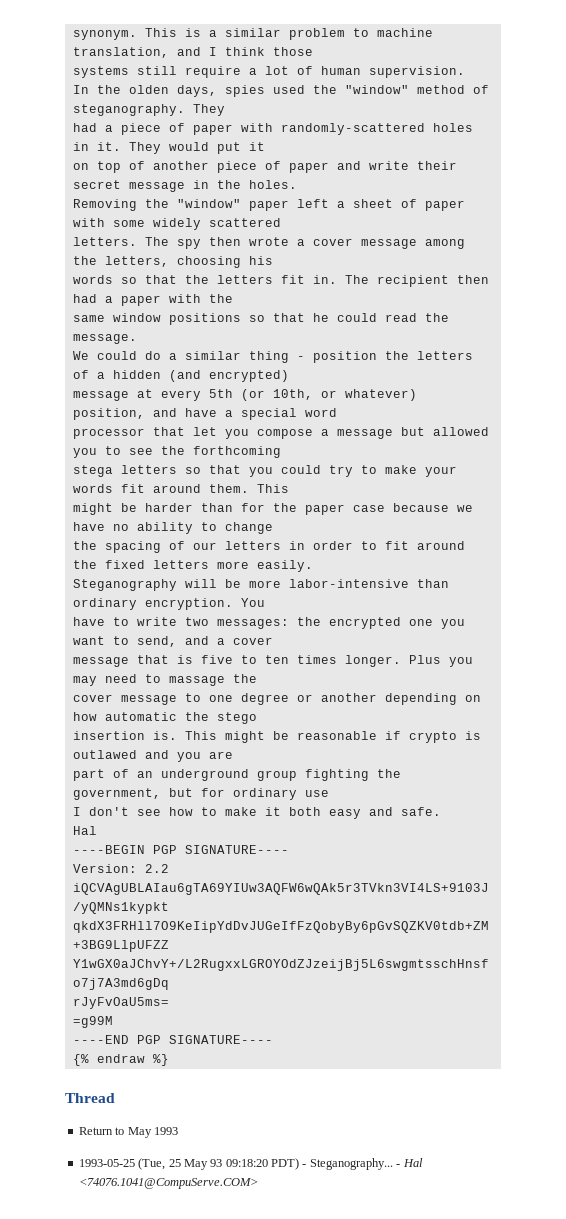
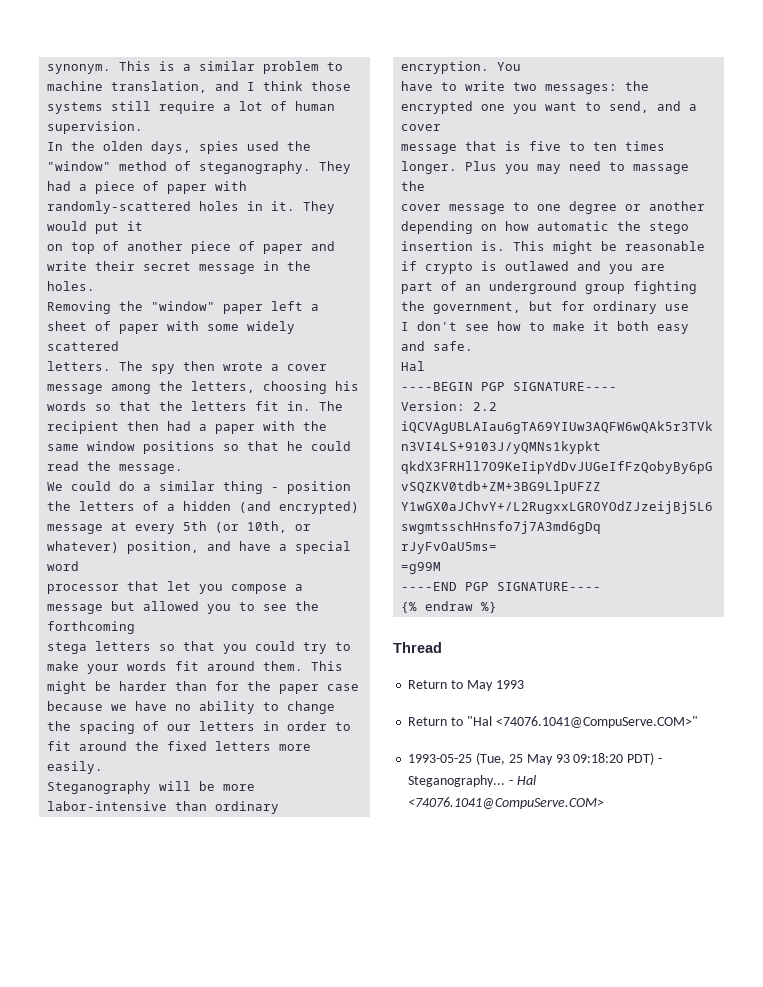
+ Return to "Hal <74076.1041@CompuServe.COM>"

